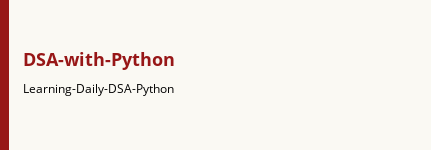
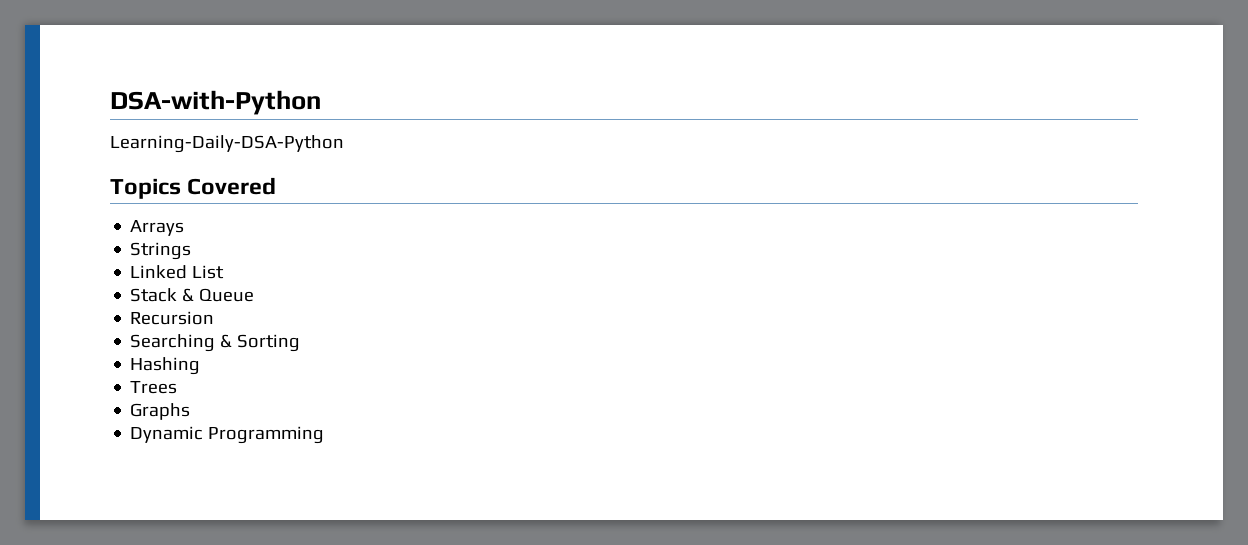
+ Topics Covered
+ Arrays
+ Strings
+ Linked List
+ Stack & Queue
+ Recursion
+ Searching & Sorting
+ Hashing
+ Trees
+ Graphs
+ Dynamic Programming

